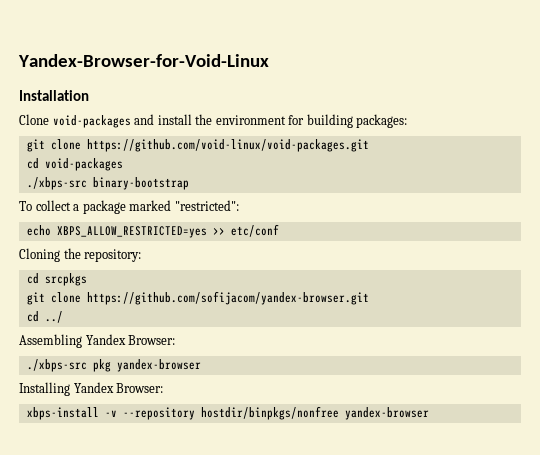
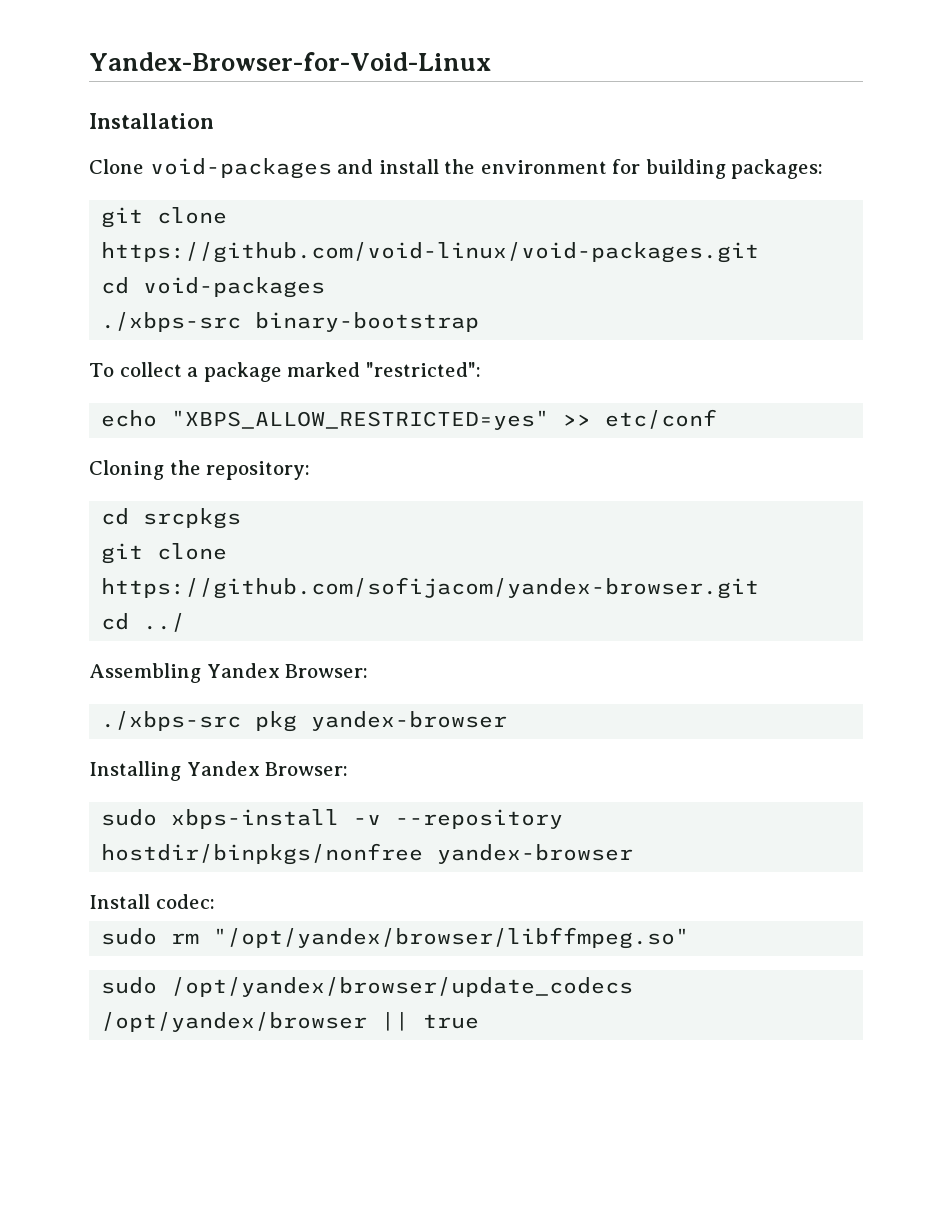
- echo XBPS_ALLOW_RESTRICTED=yes >> etc/conf
+ echo "XBPS_ALLOW_RESTRICTED=yes" >> etc/conf
- xbps-install -v --repository hostdir/binpkgs/nonfree yandex-browser
+ sudo xbps-install -v --repository hostdir/binpkgs/nonfree yandex-browser
+ Install codec:
+ sudo rm "/opt/yandex/browser/libffmpeg.so"
+ sudo /opt/yandex/browser/update_codecs /opt/yandex/browser || true

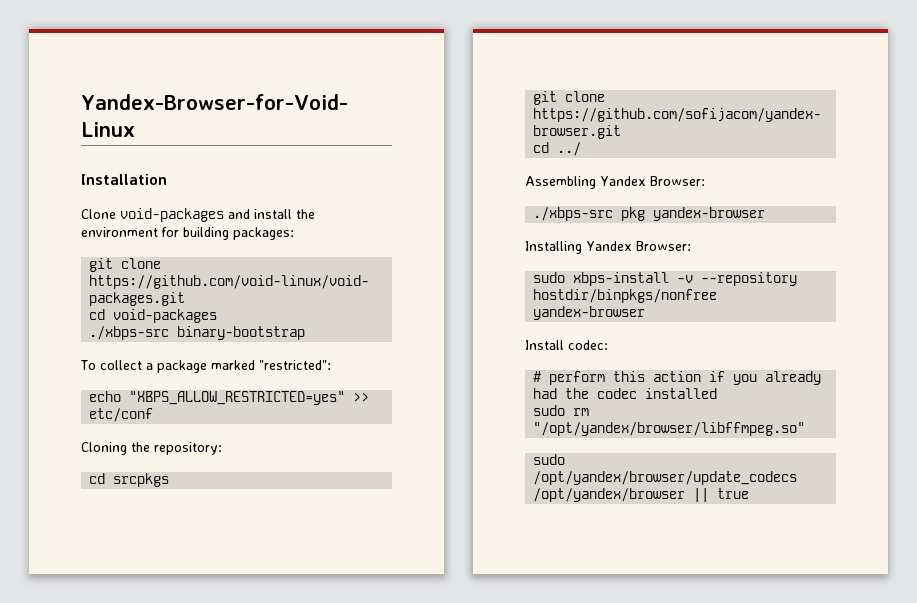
+ # perform this action if you already had the codec installed

